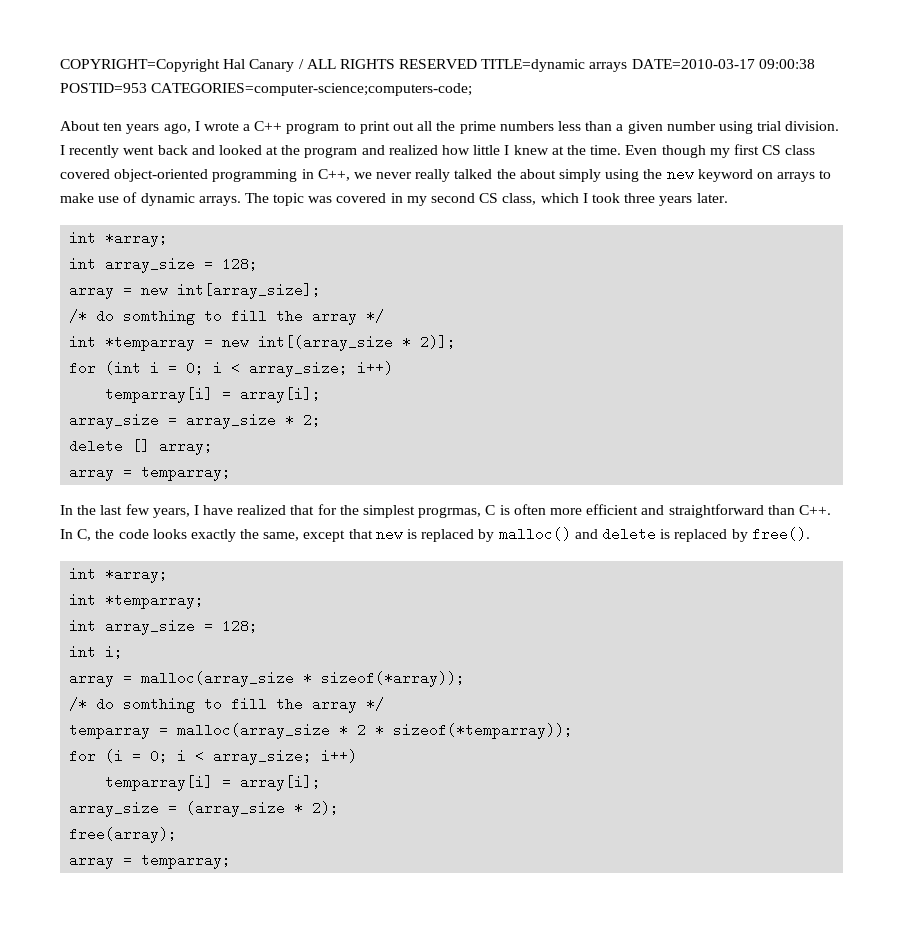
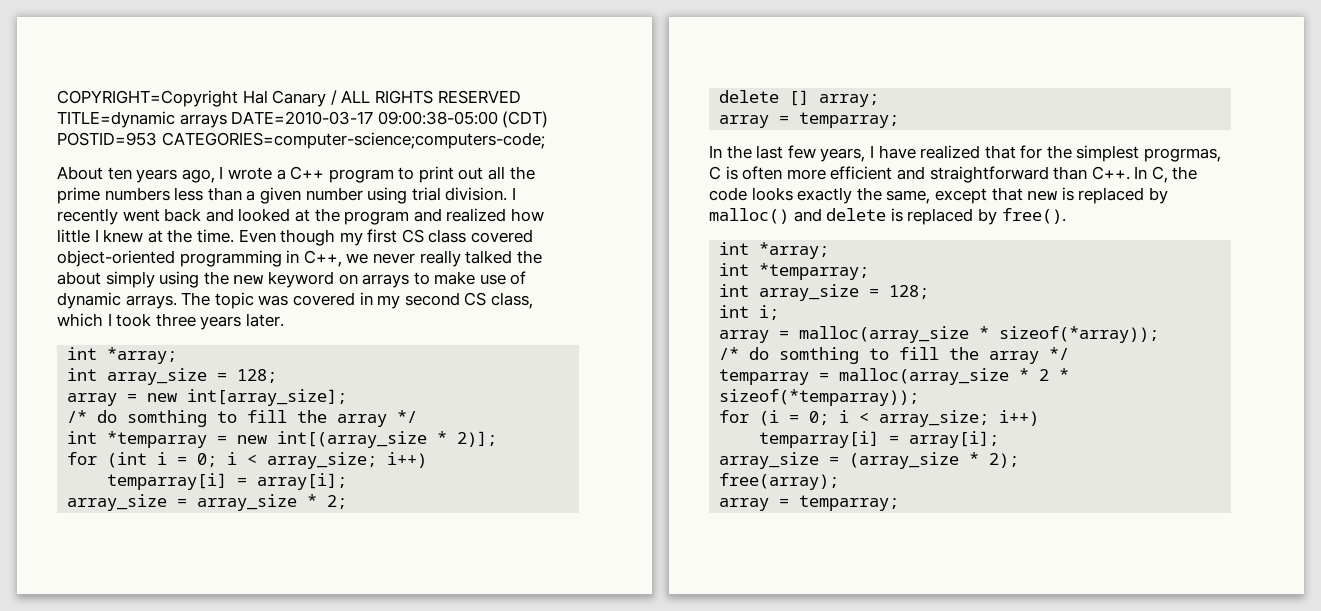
- COPYRIGHT=Copyright Hal Canary / ALL RIGHTS RESERVED TITLE=dynamic arrays DATE=2010-03-17 09:00:38 POSTID=953 CATEGORIES=computer-science;computers-code;
+ COPYRIGHT=Copyright Hal Canary / ALL RIGHTS RESERVED TITLE=dynamic arrays DATE=2010-03-17 09:00:38-05:00 (CDT) POSTID=953 CATEGORIES=computer-science;computers-code;

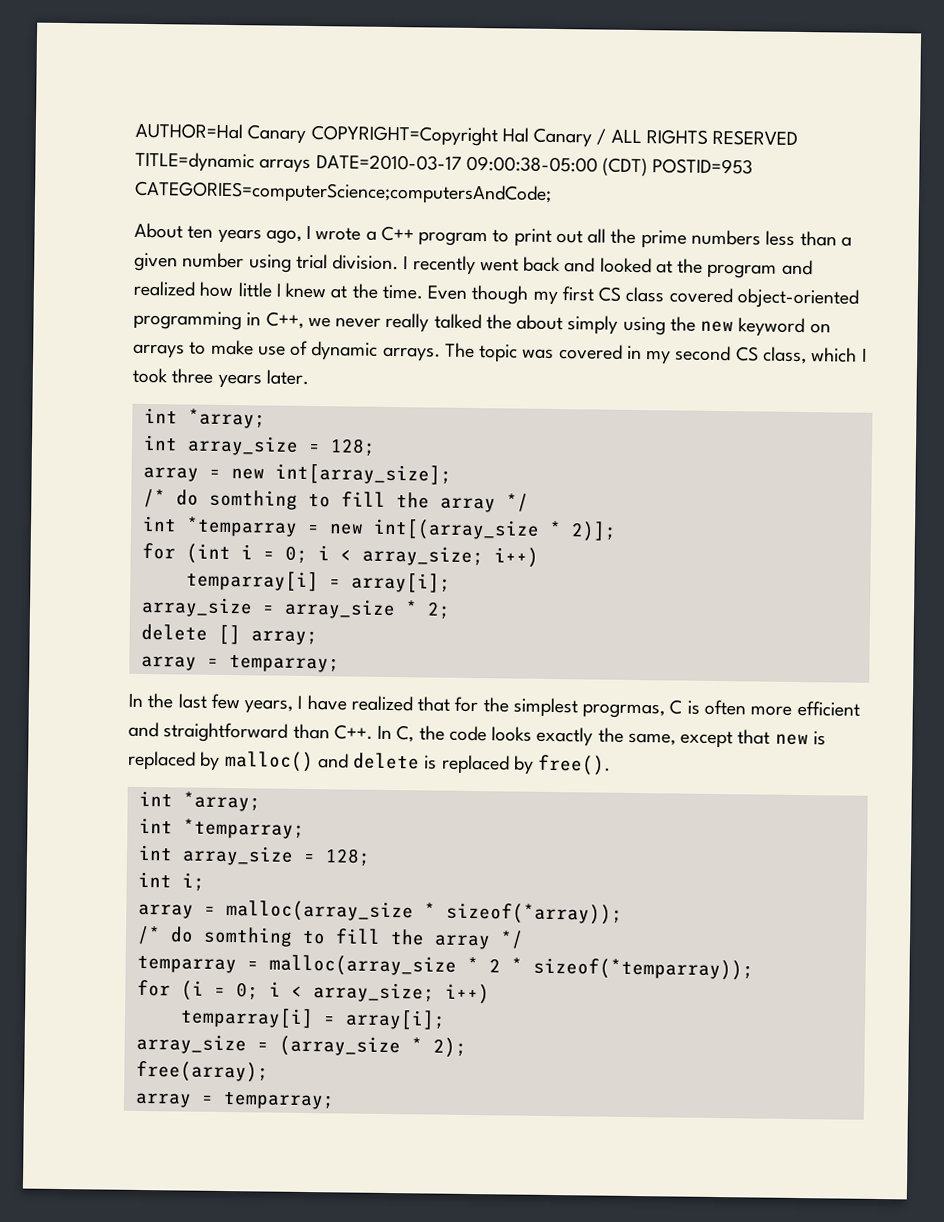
- COPYRIGHT=Copyright Hal Canary / ALL RIGHTS RESERVED TITLE=dynamic arrays DATE=2010-03-17 09:00:38-05:00 (CDT) POSTID=953 CATEGORIES=computer-science;computers-code;
+ AUTHOR=Hal Canary COPYRIGHT=Copyright Hal Canary / ALL RIGHTS RESERVED TITLE=dynamic arrays DATE=2010-03-17 09:00:38-05:00 (CDT) POSTID=953 CATEGORIES=computerScience;computersAndCode;

